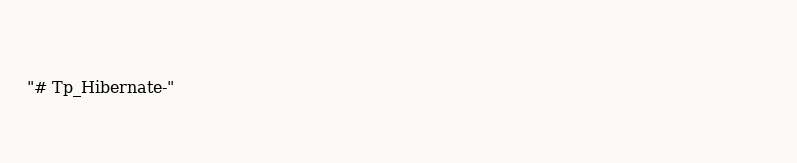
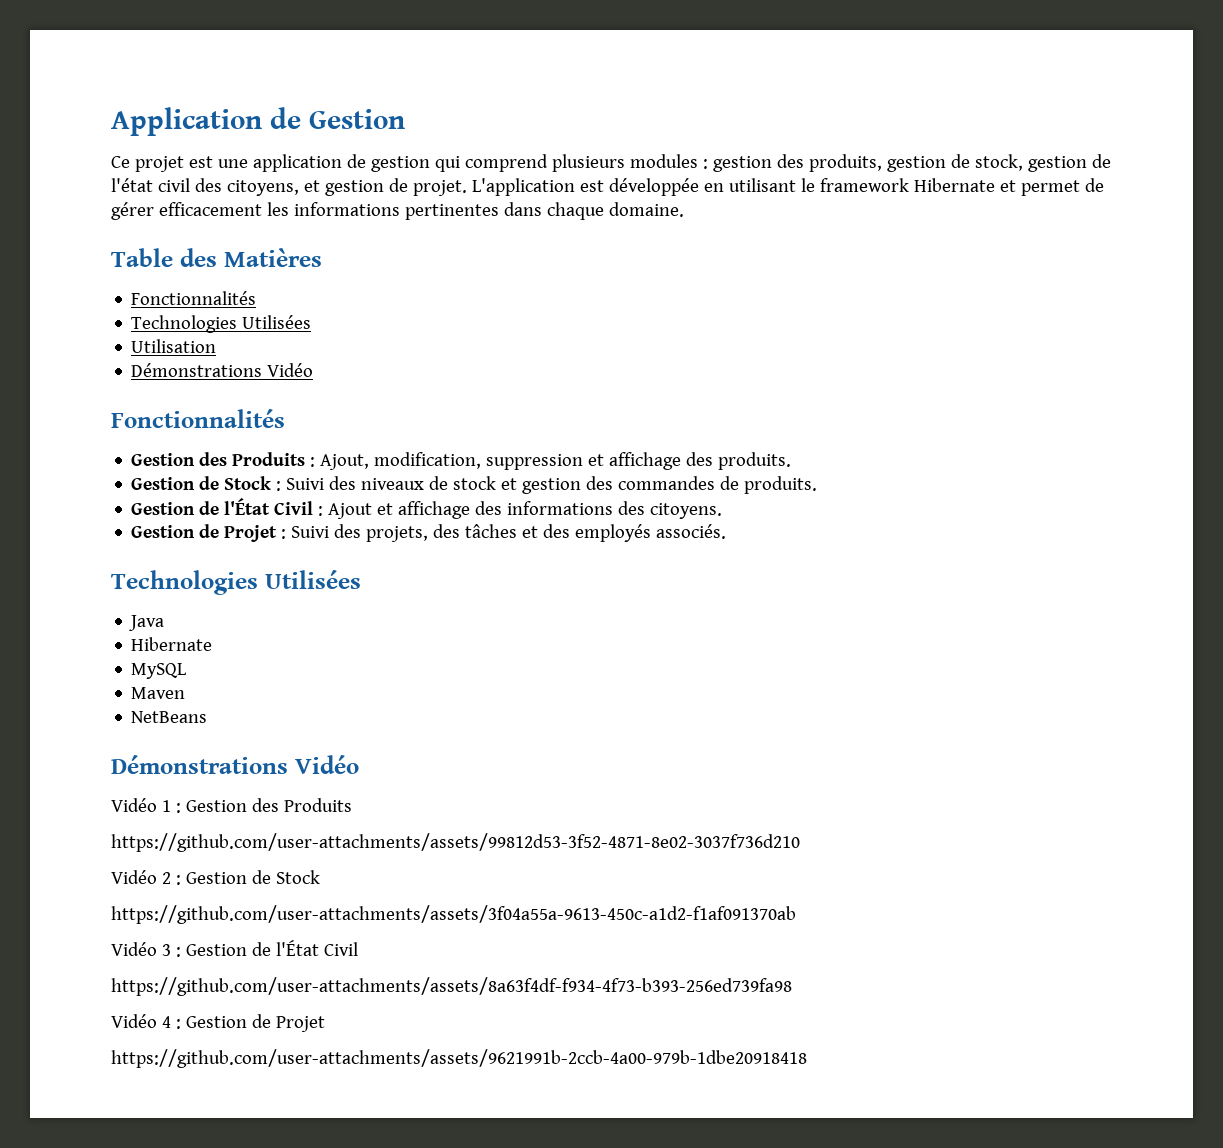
- "# Tp_Hibernate-"
+ Application de Gestion
+ Ce projet est une application de gestion qui comprend plusieurs modules : gestion des produits, gestion de stock, gestion de l'état civil des citoyens, et gestion de projet. L'application est développée en utilisant le framework Hibernate et permet de gérer efficacement les informations pertinentes dans chaque domaine.
+ Table des Matières
+ Fonctionnalités
+ Technologies Utilisées
+ Utilisation
+ Démonstrations Vidéo
+ Fonctionnalités
+ Gestion des Produits : Ajout, modification, suppression et affichage des produits.
+ Gestion de Stock : Suivi des niveaux de stock et gestion des commandes de produits.
+ Gestion de l'État Civil : Ajout et affichage des informations des citoyens.
+ Gestion de Projet : Suivi des projets, des tâches et des employés associés.
+ Technologies Utilisées
+ Java
+ Hibernate
+ MySQL
+ Maven
+ NetBeans
+ Démonstrations Vidéo
+ Vidéo 1 : Gestion des Produits
+ https://github.com/user-attachments/assets/99812d53-3f52-4871-8e02-3037f736d210
+ Vidéo 2 : Gestion de Stock
+ https://github.com/user-attachments/assets/3f04a55a-9613-450c-a1d2-f1af091370ab
+ Vidéo 3 : Gestion de l'État Civil
+ https://github.com/user-attachments/assets/8a63f4df-f934-4f73-b393-256ed739fa98
+ Vidéo 4 : Gestion de Projet
+ https://github.com/user-attachments/assets/9621991b-2ccb-4a00-979b-1dbe20918418

